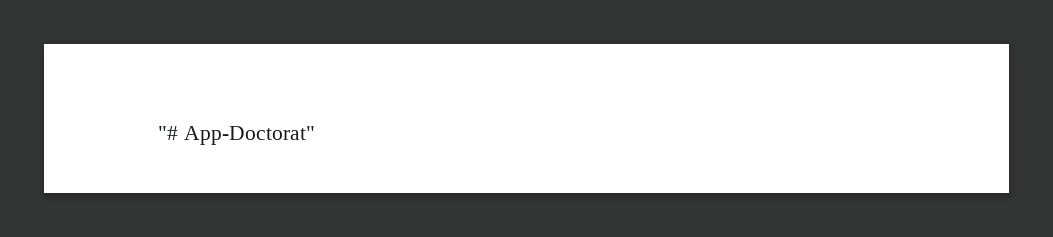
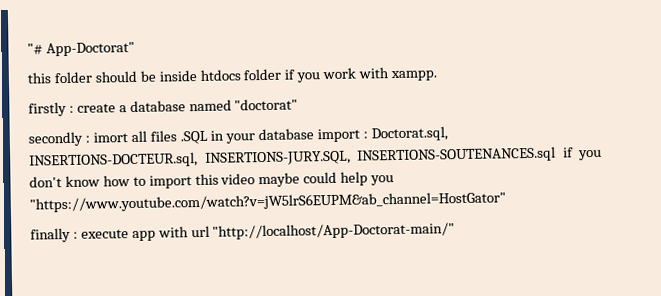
+ this folder should be inside htdocs folder if you work with xampp.
+ firstly : create a database named "doctorat"
+ secondly : imort all files .SQL in your database import : Doctorat.sql, INSERTIONS-DOCTEUR.sql, INSERTIONS-JURY.SQL, INSERTIONS-SOUTENANCES.sql if you don't know how to import this video maybe could help you "https://www.youtube.com/watch?v=jW5lrS6EUPM&ab_channel=HostGator"
+ finally : execute app with url "http://localhost/App-Doctorat-main/"

